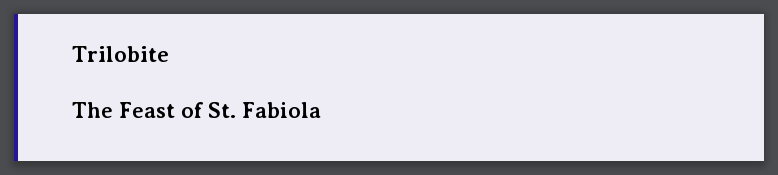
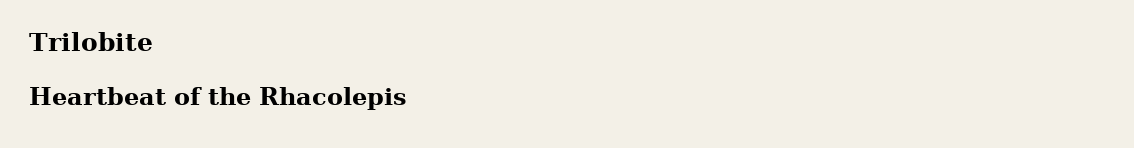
- The Feast of St. Fabiola
+ Heartbeat of the Rhacolepis

